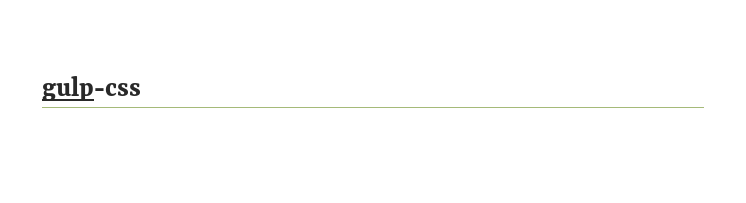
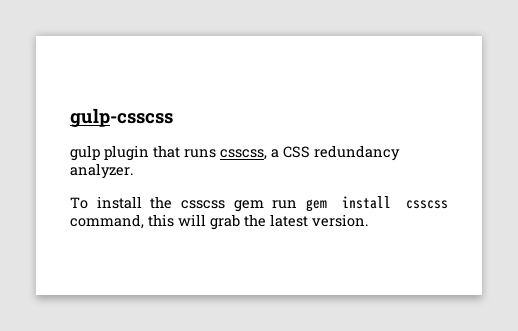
- gulp-css
+ gulp-csscss
+ gulp plugin that runs csscss, a CSS redundancy analyzer.
+ To install the csscss gem run gem install csscss command, this will grab the latest version.

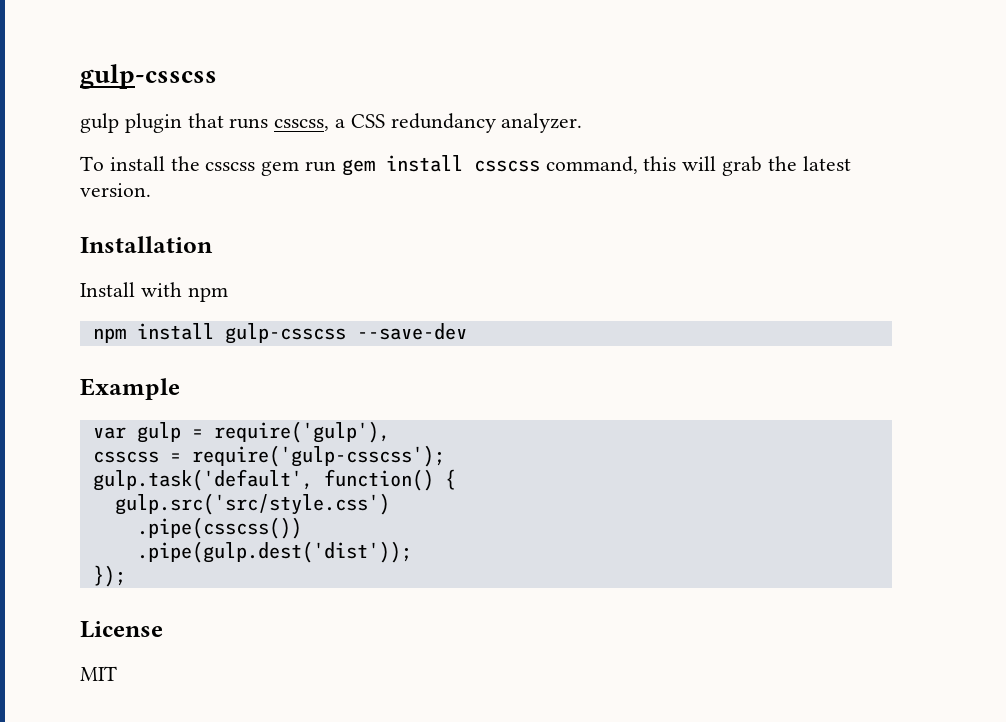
+ Installation
+ Install with npm
+ npm install gulp-csscss --save-dev
+ Example
+ var gulp = require('gulp'),
+ csscss = require('gulp-csscss');
+ gulp.task('default', function() {
+ gulp.src('src/style.css')
+ .pipe(csscss())
+ .pipe(gulp.dest('dist'));
+ });
+ License
+ MIT

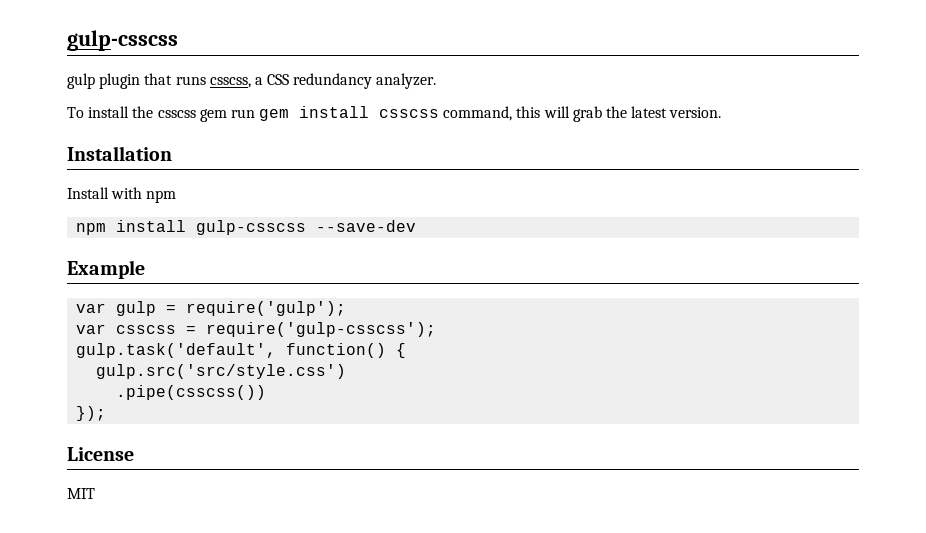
- var gulp = require('gulp'),
- csscss = require('gulp-csscss');
+ var gulp = require('gulp');
+ var csscss = require('gulp-csscss');
- .pipe(gulp.dest('dist'));

